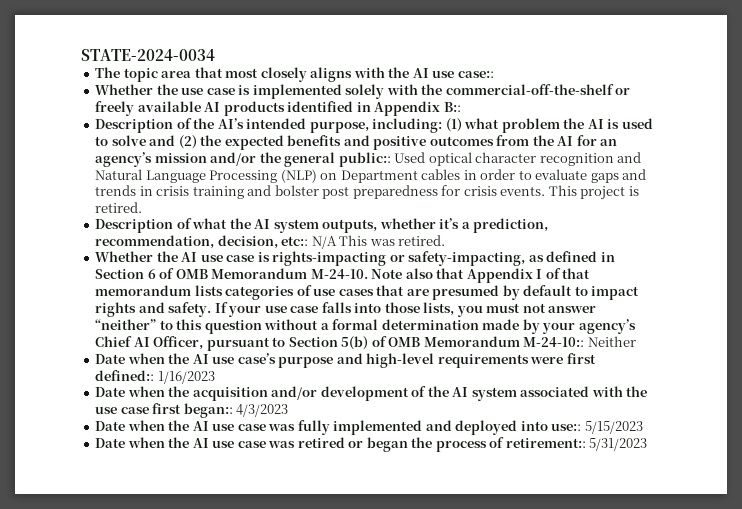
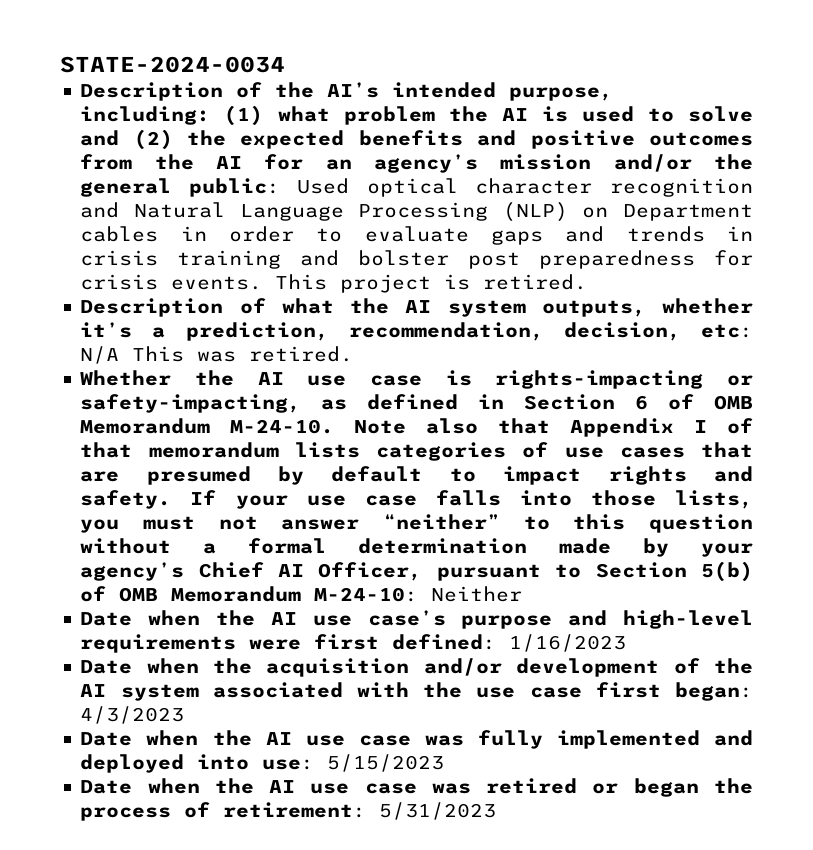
- The topic area that most closely aligns with the AI use case::
- Whether the use case is implemented solely with the commercial-off-the-shelf or freely available AI products identified in Appendix B::
- (1) what problem the AI is used to solve and (2) the expected benefits and positive outcomes from the AI for an agency’s mission and/or the general public::
+ (1) what problem the AI is used to solve and (2) the expected benefits and positive outcomes from the AI for an agency’s mission and/or the general public:
- Description of what the AI system outputs, whether it’s a prediction, recommendation, decision, etc:: N/A This was retired.
+ Description of what the AI system outputs, whether it’s a prediction, recommendation, decision, etc: N/A This was retired.
- If your use case falls into those lists, you must not answer “neither” to this question without a formal determination made by your agency’s Chief AI Officer, pursuant to Section 5(b) of OMB Memorandum M-24-10:: Neither
+ If your use case falls into those lists, you must not answer “neither” to this question without a formal determination made by your agency’s Chief AI Officer, pursuant to Section 5(b) of OMB Memorandum M-24-10: Neither
- Date when the AI use case’s purpose and high-level requirements were first defined:: 1/16/2023
+ Date when the AI use case’s purpose and high-level requirements were first defined: 1/16/2023
- Date when the acquisition and/or development of the AI system associated with the use case first began:: 4/3/2023
+ Date when the acquisition and/or development of the AI system associated with the use case first began: 4/3/2023
- Date when the AI use case was fully implemented and deployed into use:: 5/15/2023
+ Date when the AI use case was fully implemented and deployed into use: 5/15/2023
- Date when the AI use case was retired or began the process of retirement:: 5/31/2023
+ Date when the AI use case was retired or began the process of retirement: 5/31/2023

